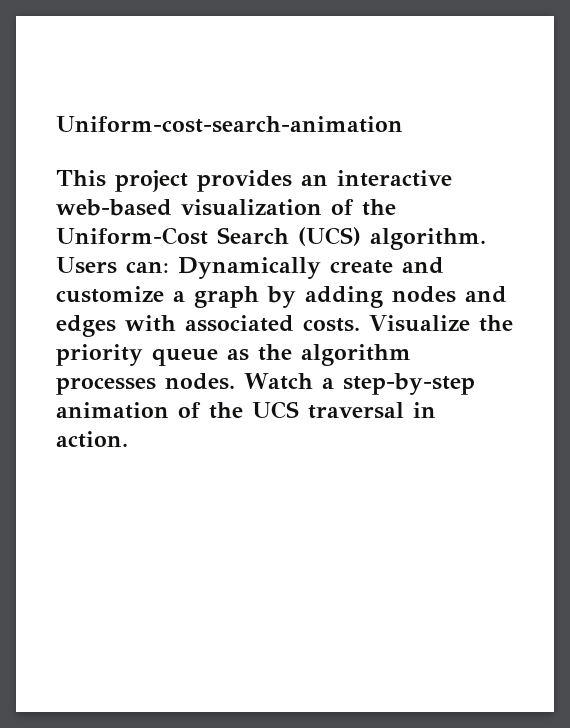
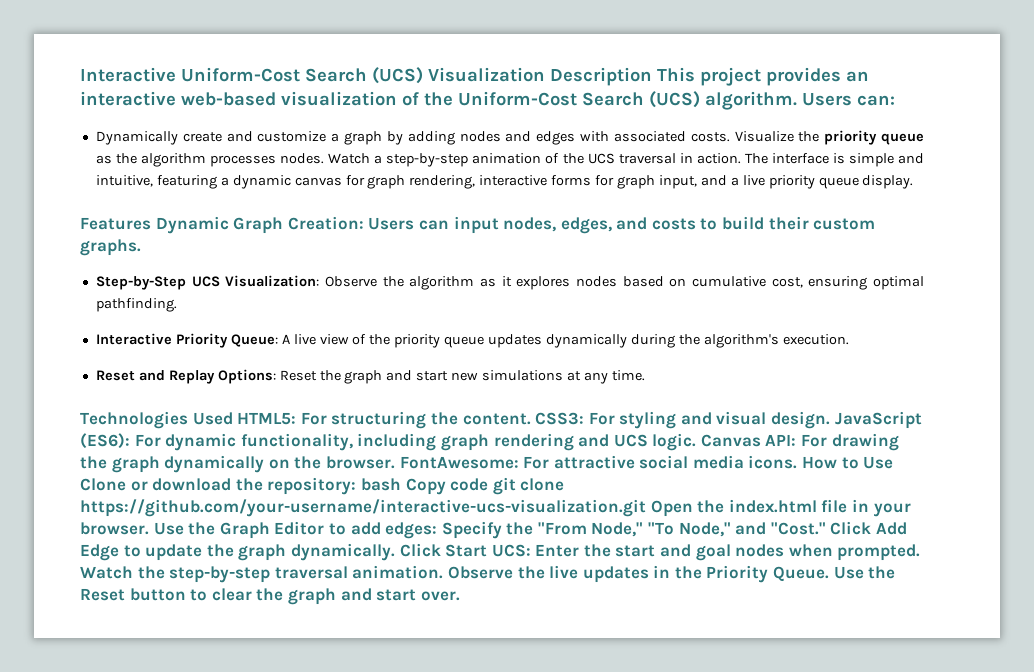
- Uniform-cost-search-animation
- This project provides an interactive web-based visualization of the Uniform-Cost Search (UCS) algorithm.
+ Interactive Uniform-Cost Search (UCS) Visualization Description This project provides an interactive web-based visualization of the Uniform-Cost Search (UCS) algorithm.
- Users can: Dynamically create and customize a graph by adding nodes and edges with associated costs.
+ Users can:
+ Dynamically create and customize a graph by adding nodes and edges with associated costs.
+ The interface is simple and intuitive, featuring a dynamic canvas for graph rendering, interactive forms for graph input, and a live priority queue display.
+ Features Dynamic Graph Creation: Users can input nodes, edges, and costs to build their custom graphs.
+ Step-by-Step UCS Visualization: Observe the algorithm as it explores nodes based on cumulative cost, ensuring optimal pathfinding.
+ Interactive Priority Queue: A live view of the priority queue updates dynamically during the algorithm's execution.
+ Reset and Replay Options: Reset the graph and start new simulations at any time.
+ Technologies Used HTML5: For structuring the content. CSS3: For styling and visual design. JavaScript (ES6): For dynamic functionality, including graph rendering and UCS logic. Canvas API: For drawing the graph dynamically on the browser. FontAwesome: For attractive social media icons. How to Use Clone or download the repository: bash Copy code git clone https://github.com/your-username/interactive-ucs-visualization.git Open the index.html file in your browser. Use the Graph Editor to add edges: Specify the "From Node," "To Node," and "Cost." Click Add Edge to update the graph dynamically. Click Start UCS: Enter the start and goal nodes when prompted. Watch the step-by-step traversal animation. Observe the live updates in the Priority Queue. Use the Reset button to clear the graph and start over.

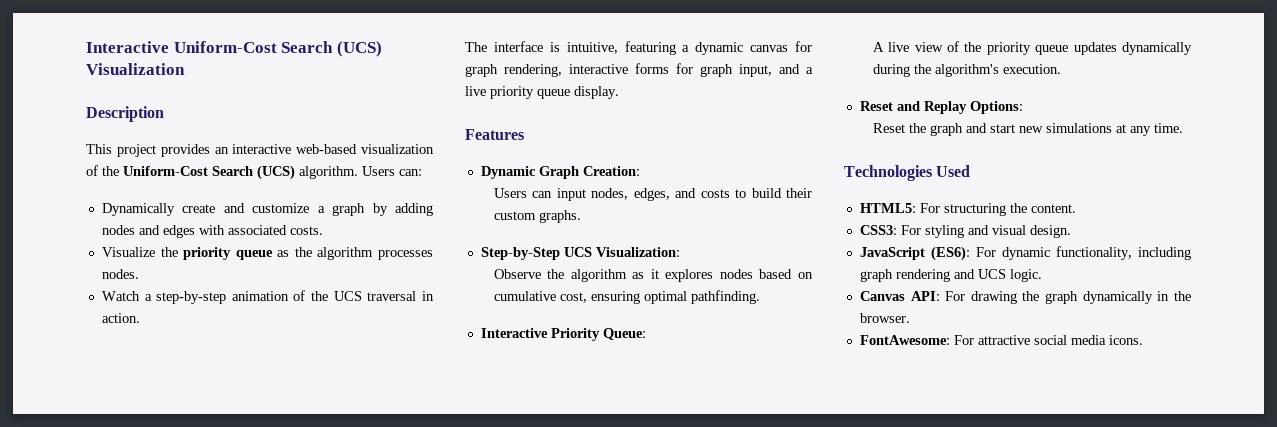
- Interactive Uniform-Cost Search (UCS) Visualization Description This project provides an interactive web-based visualization of the Uniform-Cost Search (UCS) algorithm.
+ Interactive Uniform-Cost Search (UCS) Visualization
+ Description
+ This project provides an interactive web-based visualization of the Uniform-Cost Search (UCS) algorithm.
- Dynamically create and customize a graph by adding nodes and edges with associated costs. Visualize the priority queue as the algorithm processes nodes. Watch a step-by-step animation of the UCS traversal in action. The interface is simple and intuitive, featuring a dynamic canvas for graph rendering, interactive forms for graph input, and a live priority queue display.
+ Dynamically create and customize a graph by adding nodes and edges with associated costs.
+ Visualize the priority queue as the algorithm processes nodes.
+ Watch a step-by-step animation of the UCS traversal in action.
+ The interface is intuitive, featuring a dynamic canvas for graph rendering, interactive forms for graph input, and a live priority queue display.
- Features Dynamic Graph Creation: Users can input nodes, edges, and costs to build their custom graphs.
+ Features
+ Dynamic Graph Creation:
+ Users can input nodes, edges, and costs to build their custom graphs.
- Step-by-Step UCS Visualization: Observe the algorithm as it explores nodes based on cumulative cost, ensuring optimal pathfinding.
+ Step-by-Step UCS Visualization:
+ Observe the algorithm as it explores nodes based on cumulative cost, ensuring optimal pathfinding.
- Interactive Priority Queue: A live view of the priority queue updates dynamically during the algorithm's execution.
+ Interactive Priority Queue:
+ A live view of the priority queue updates dynamically during the algorithm's execution.
- Reset and Replay Options: Reset the graph and start new simulations at any time.
+ Reset and Replay Options:
+ Reset the graph and start new simulations at any time.
- Technologies Used HTML5: For structuring the content. CSS3: For styling and visual design. JavaScript (ES6): For dynamic functionality, including graph rendering and UCS logic. Canvas API: For drawing the graph dynamically on the browser. FontAwesome: For attractive social media icons. How to Use Clone or download the repository: bash Copy code git clone https://github.com/your-username/interactive-ucs-visualization.git Open the index.html file in your browser. Use the Graph Editor to add edges: Specify the "From Node," "To Node," and "Cost." Click Add Edge to update the graph dynamically. Click Start UCS: Enter the start and goal nodes when prompted. Watch the step-by-step traversal animation. Observe the live updates in the Priority Queue. Use the Reset button to clear the graph and start over.
+ Technologies Used
+ HTML5: For structuring the content.
+ CSS3: For styling and visual design.
+ JavaScript (ES6): For dynamic functionality, including graph rendering and UCS logic.
+ Canvas API: For drawing the graph dynamically in the browser.
+ FontAwesome: For attractive social media icons.

